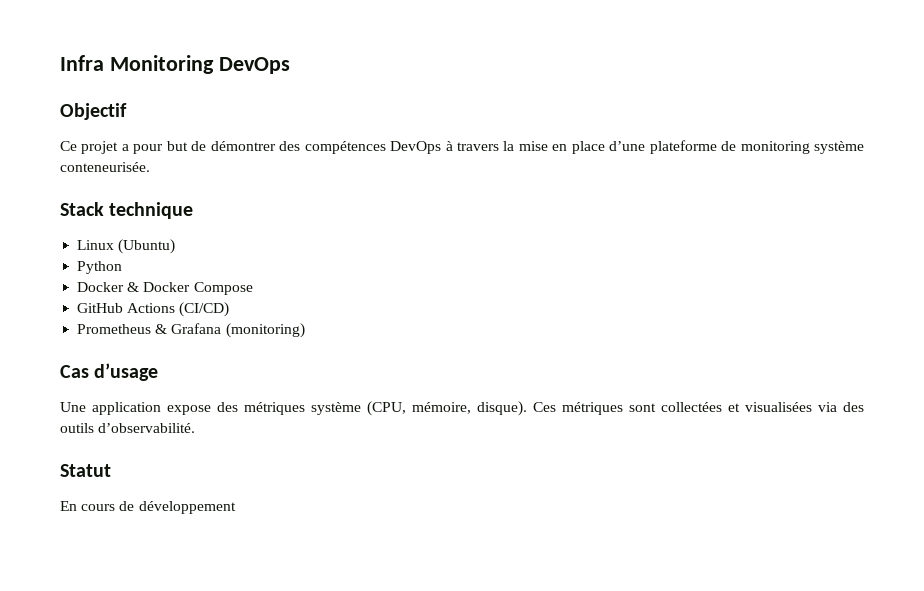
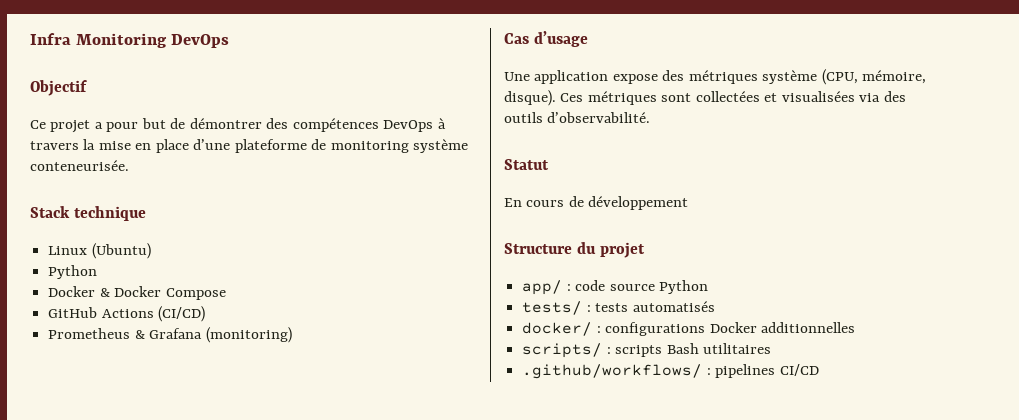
+ Structure du projet
+ app/ : code source Python
+ tests/ : tests automatisés
+ docker/ : configurations Docker additionnelles
+ scripts/ : scripts Bash utilitaires
+ .github/workflows/ : pipelines CI/CD

